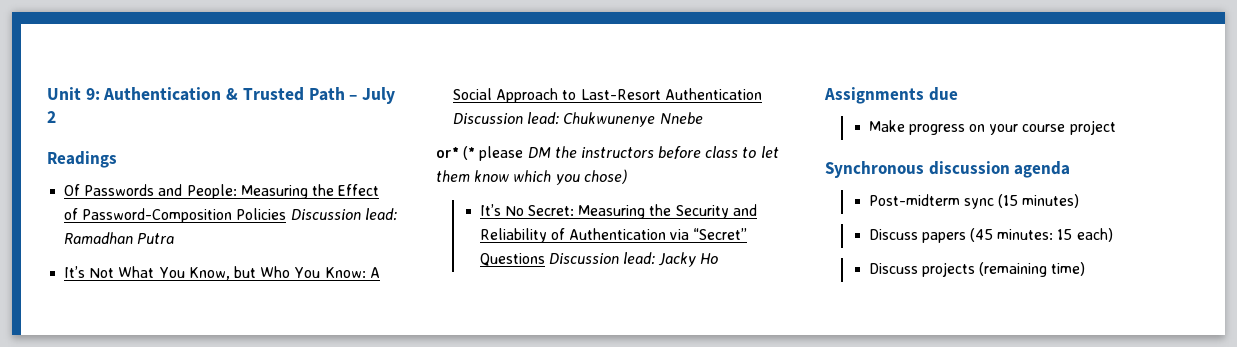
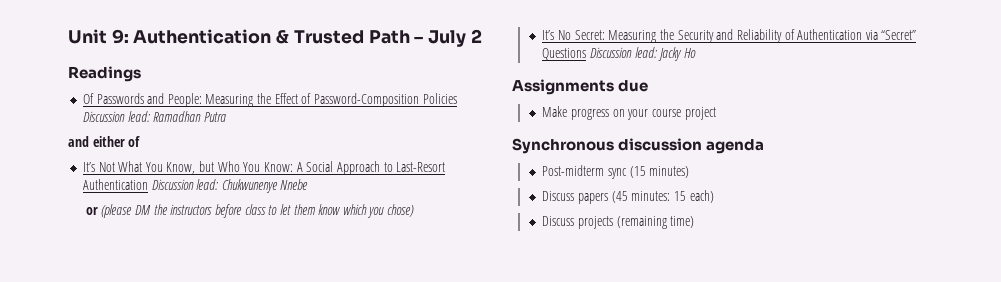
+ and either of
- or* (* please DM the instructors before class to let them know which you chose)
+ or (please DM the instructors before class to let them know which you chose)

